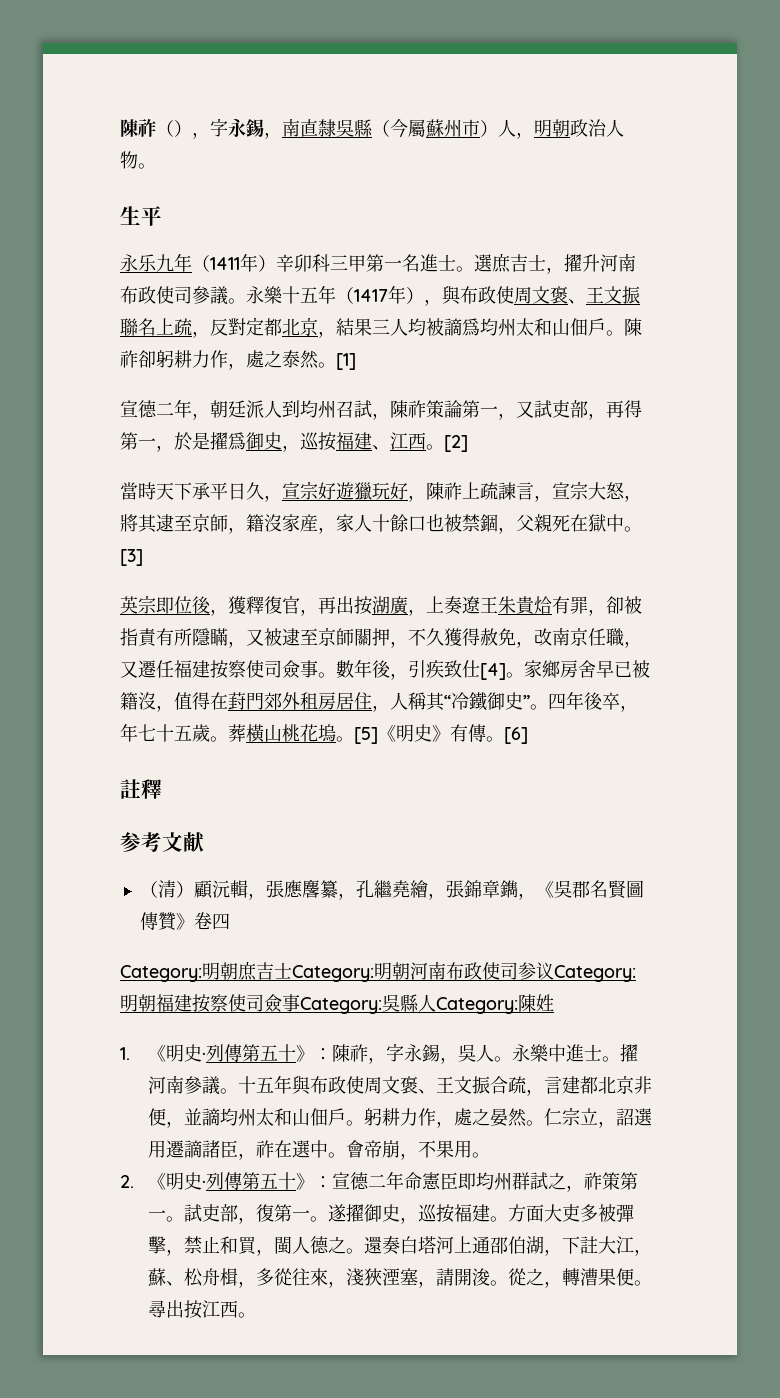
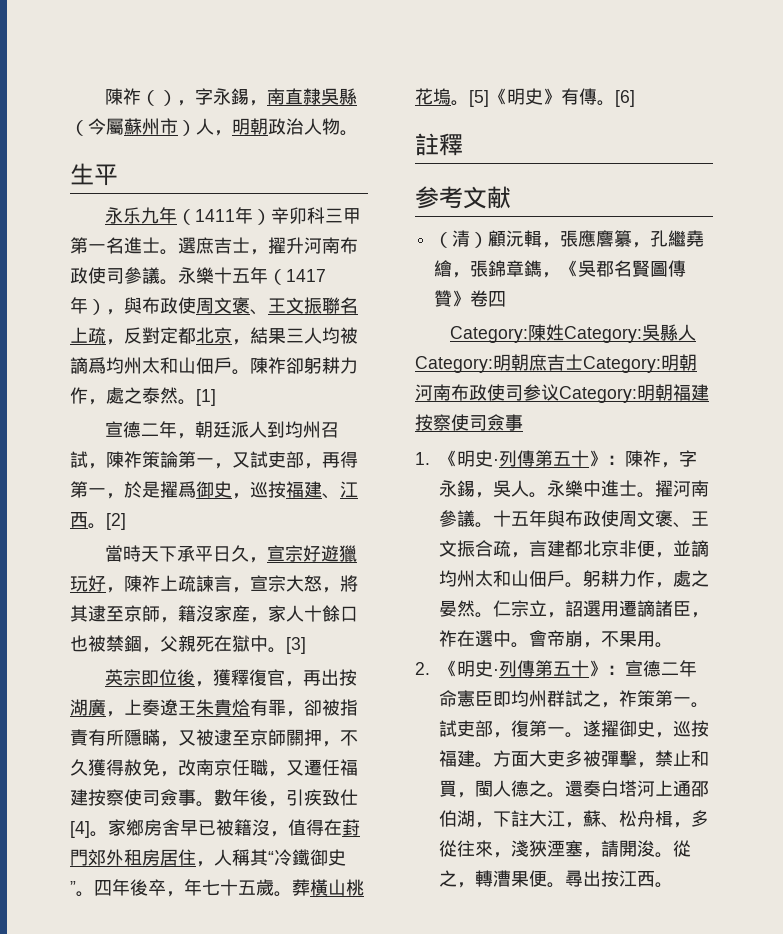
- Category:明朝庶吉士Category:明朝河南布政使司参议Category:明朝福建按察使司僉事Category:吳縣人Category:陳姓
+ Category:陳姓Category:吳縣人Category:明朝庶吉士Category:明朝河南布政使司参议Category:明朝福建按察使司僉事

